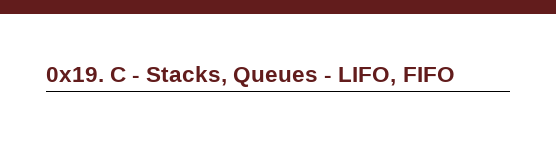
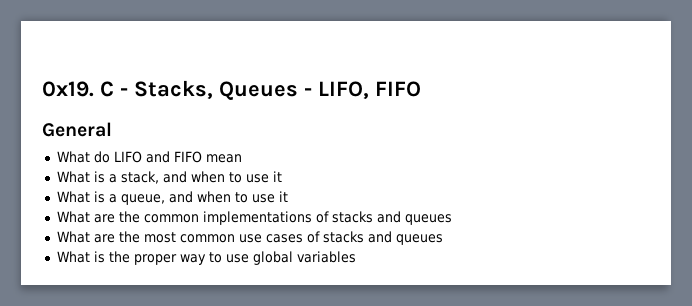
+ General
+ What do LIFO and FIFO mean
+ What is a stack, and when to use it
+ What is a queue, and when to use it
+ What are the common implementations of stacks and queues
+ What are the most common use cases of stacks and queues
+ What is the proper way to use global variables

